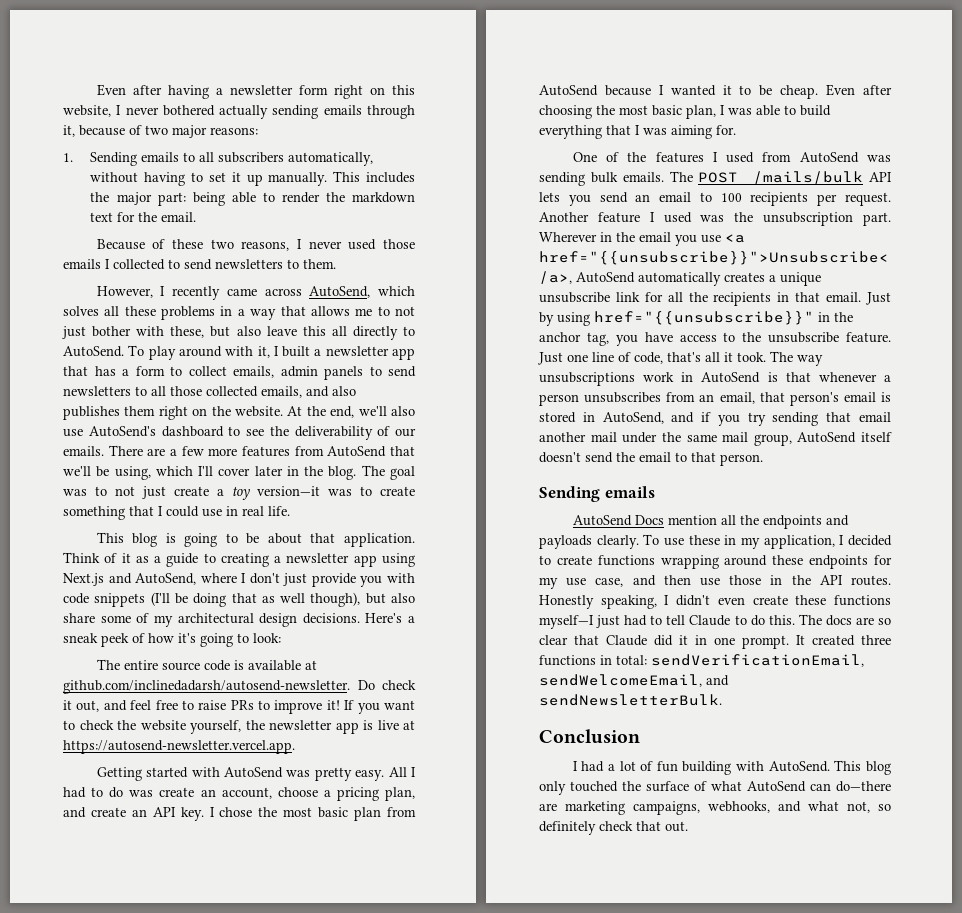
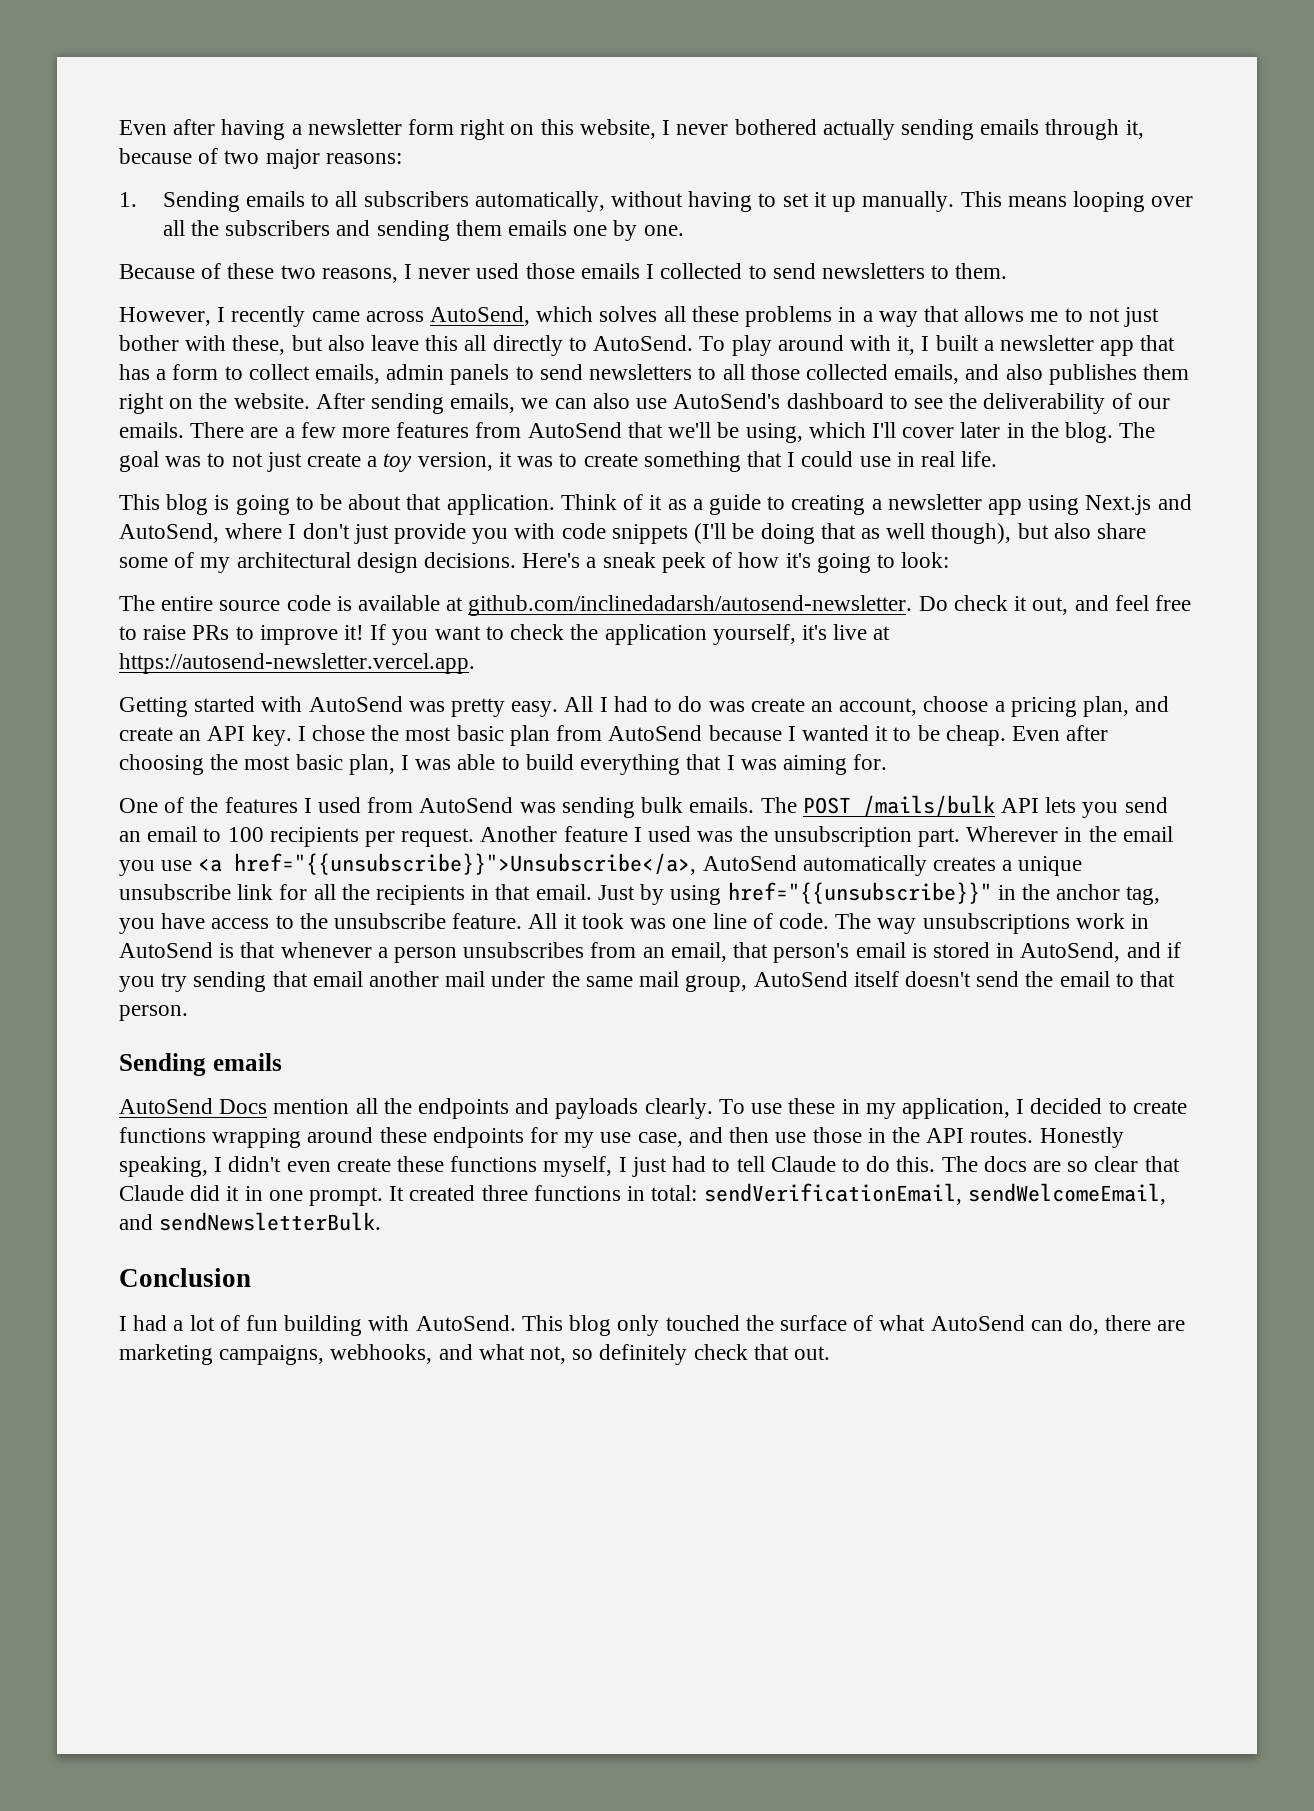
- This includes the major part: being able to render the markdown text for the email.
+ This means looping over all the subscribers and sending them emails one by one.
- At the end, we'll also use AutoSend's dashboard to see the deliverability of our emails.
+ After sending emails, we can also use AutoSend's dashboard to see the deliverability of our emails.
- The goal was to not just create a toy version—it was to create something that I could use in real life.
+ The goal was to not just create a toy version, it was to create something that I could use in real life.
- If you want to check the website yourself, the newsletter app is live at https://autosend-newsletter.vercel.app.
+ If you want to check the application yourself, it's live at https://autosend-newsletter.vercel.app.
- Just one line of code, that's all it took.
+ All it took was one line of code.
- Honestly speaking, I didn't even create these functions myself—I just had to tell Claude to do this.
+ Honestly speaking, I didn't even create these functions myself, I just had to tell Claude to do this.
- This blog only touched the surface of what AutoSend can do—there are marketing campaigns, webhooks, and what not, so definitely check that out.
+ This blog only touched the surface of what AutoSend can do, there are marketing campaigns, webhooks, and what not, so definitely check that out.

